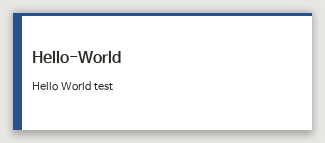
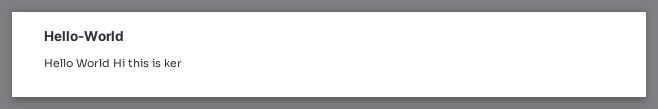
- Hello World test
+ Hello World Hi this is ker

